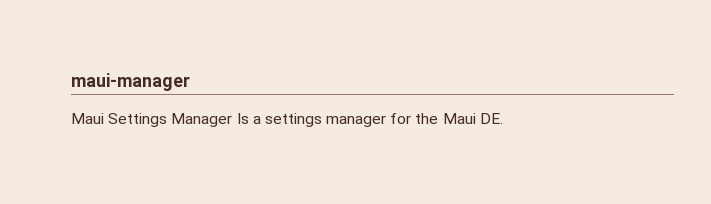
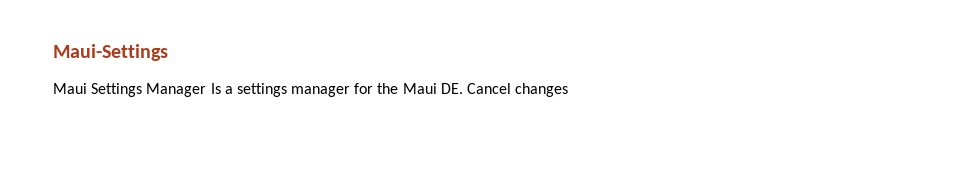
- maui-manager
+ Maui-Settings
- Maui Settings Manager Is a settings manager for the Maui DE.
+ Maui Settings Manager Is a settings manager for the Maui DE. Cancel changes

